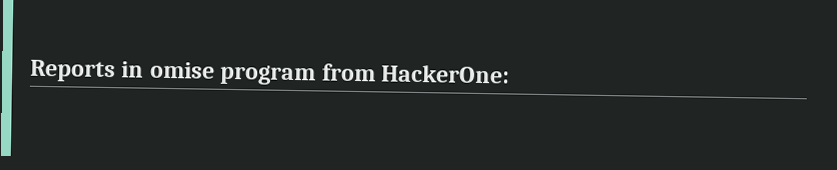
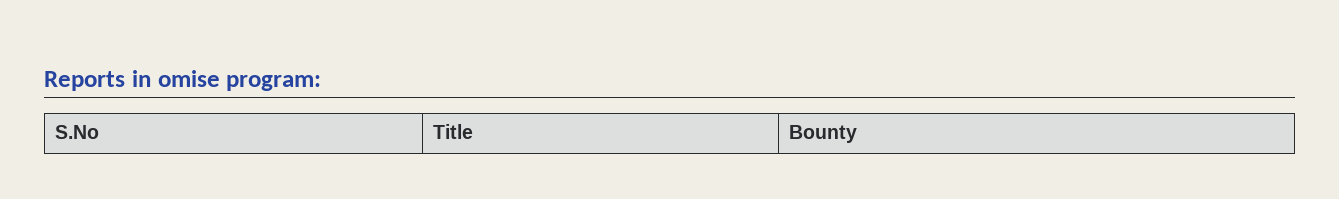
- Reports in omise program from HackerOne:
+ Reports in omise program:
+ S.No | Title | Bounty

